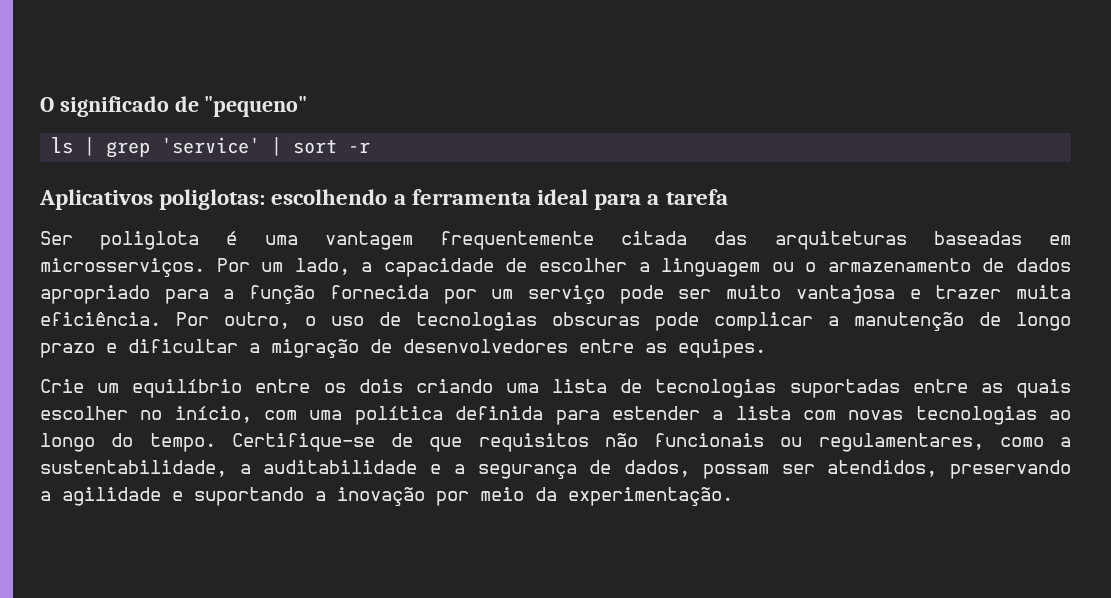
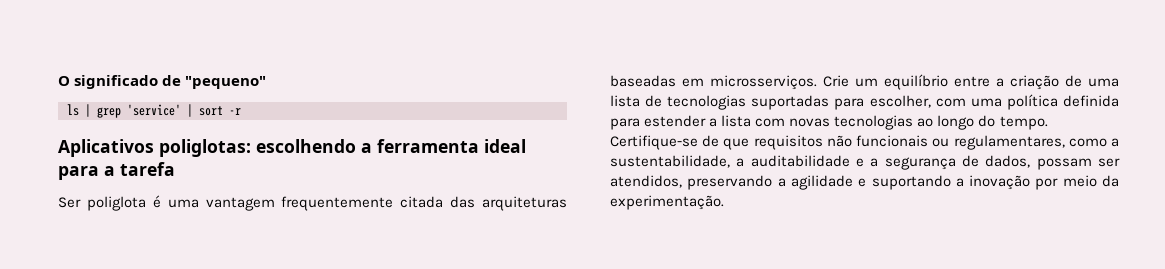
- Ser poliglota é uma vantagem frequentemente citada das arquiteturas baseadas em microsserviços. Por um lado, a capacidade de escolher a linguagem ou o armazenamento de dados apropriado para a função fornecida por um serviço pode ser muito vantajosa e trazer muita eficiência. Por outro, o uso de tecnologias obscuras pode complicar a manutenção de longo prazo e dificultar a migração de desenvolvedores entre as equipes.
- Crie um equilíbrio entre os dois criando uma lista de tecnologias suportadas entre as quais escolher no início, com uma política definida para estender a lista com novas tecnologias ao longo do tempo.
+ Ser poliglota é uma vantagem frequentemente citada das arquiteturas baseadas em microsserviços. Crie um equilíbrio entre a criação de uma lista de tecnologias suportadas para escolher, com uma política definida para estender a lista com novas tecnologias ao longo do tempo.

